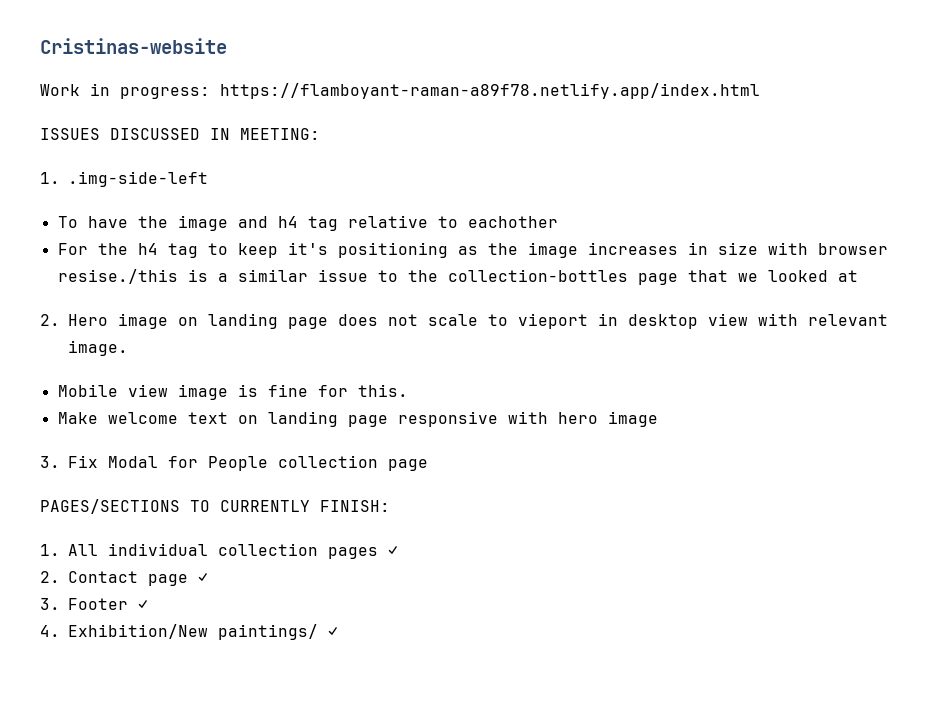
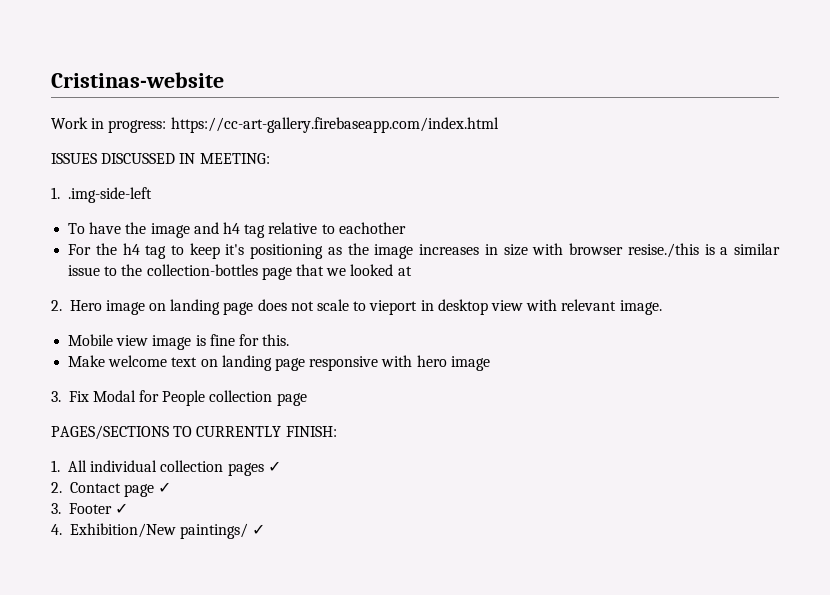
- Work in progress: https://flamboyant-raman-a89f78.netlify.app/index.html
+ Work in progress: https://cc-art-gallery.firebaseapp.com/index.html

